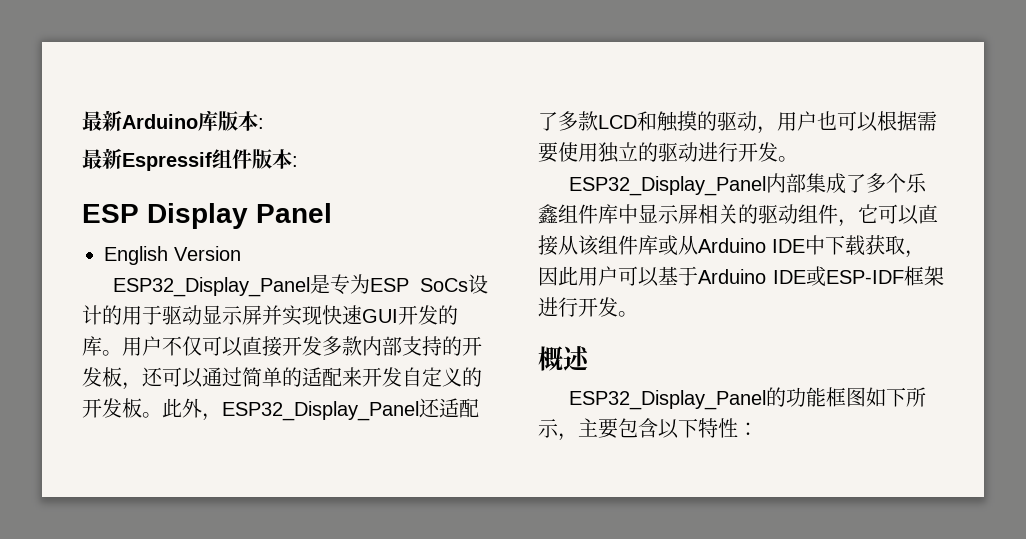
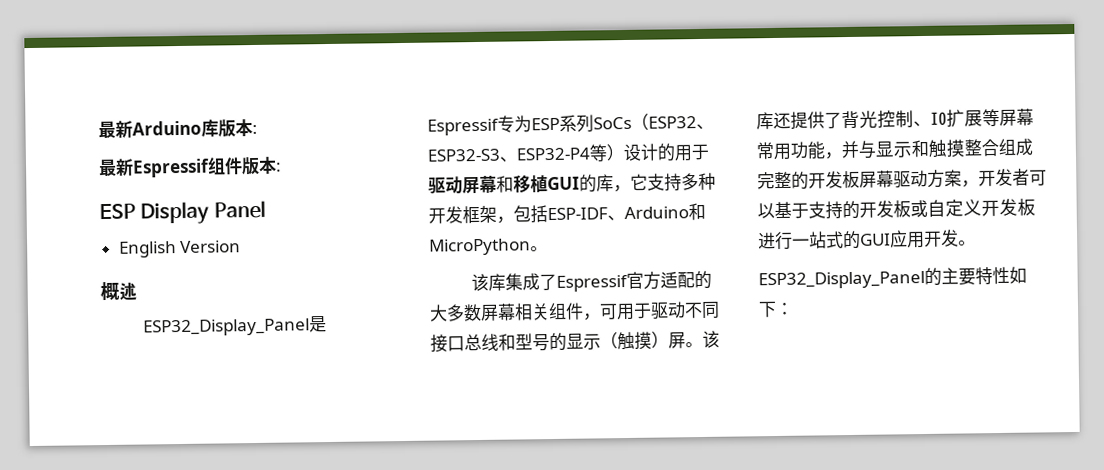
+ 概述
- ESP32_Display_Panel是专为ESP SoCs设计的用于驱动显示屏并实现快速GUI开发的库。用户不仅可以直接开发多款内部支持的开发板，还可以通过简单的适配来开发自定义的开发板。此外，ESP32_Display_Panel还适配了多款LCD和触摸的驱动，用户也可以根据需要使用独立的驱动进行开发。
- ESP32_Display_Panel内部集成了多个乐鑫组件库中显示屏相关的驱动组件，它可以直接从该组件库或从Arduino IDE中下载获取，因此用户可以基于Arduino IDE或ESP-IDF框架进行开发。
- 概述
- ESP32_Display_Panel的功能框图如下所示，主要包含以下特性：
+ ESP32_Display_Panel是Espressif专为ESP系列SoCs（ESP32、ESP32-S3、ESP32-P4等）设计的用于驱动屏幕和移植GUI的库，它支持多种开发框架，包括ESP-IDF、Arduino和MicroPython。
+ 该库集成了Espressif官方适配的大多数屏幕相关组件，可用于驱动不同接口总线和型号的显示（触摸）屏。该库还提供了背光控制、IO扩展等屏幕常用功能，并与显示和触摸整合组成完整的开发板屏幕驱动方案，开发者可以基于支持的开发板或自定义开发板进行一站式的GUI应用开发。
+ ESP32_Display_Panel的主要特性如下：

